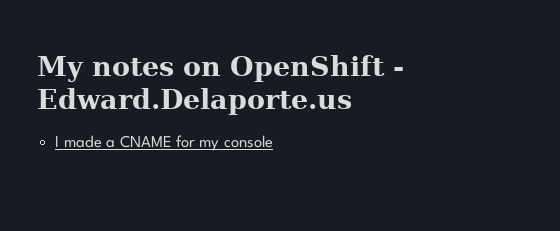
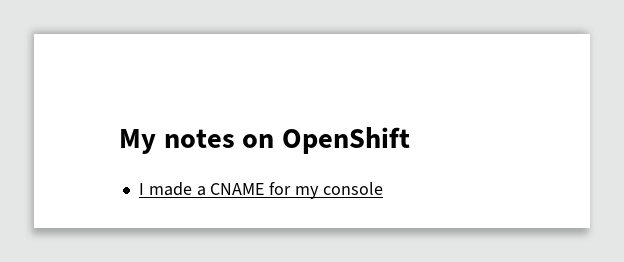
- My notes on OpenShift - Edward.Delaporte.us
+ My notes on OpenShift

